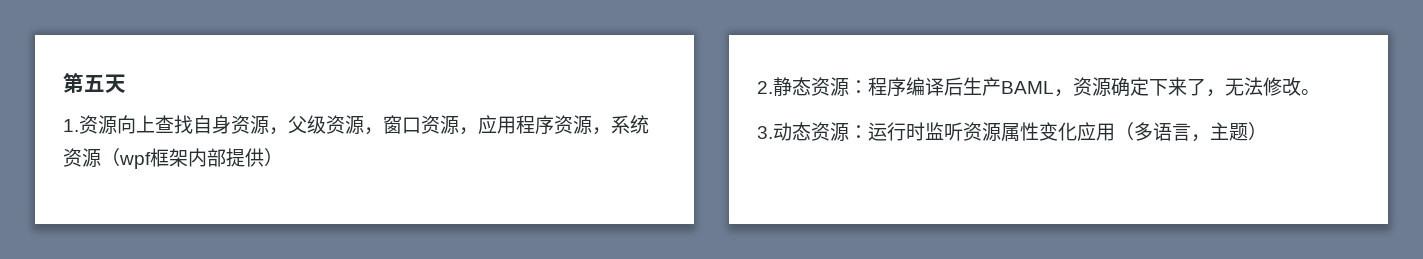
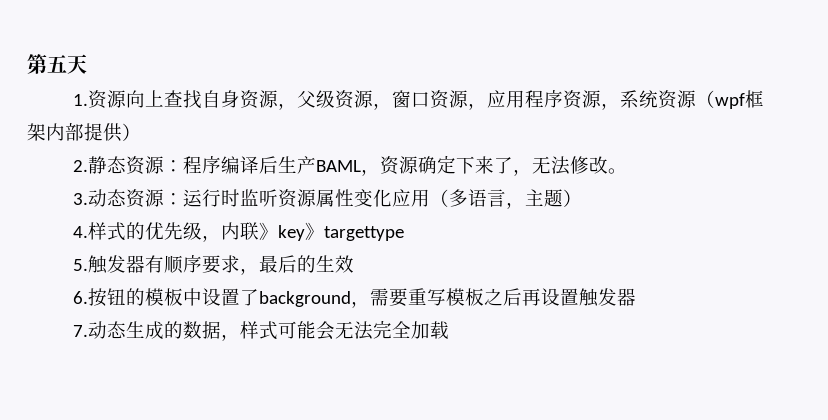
+ 4.样式的优先级，内联》key》targettype
+ 5.触发器有顺序要求，最后的生效
+ 6.按钮的模板中设置了background，需要重写模板之后再设置触发器
+ 7.动态生成的数据，样式可能会无法完全加载

